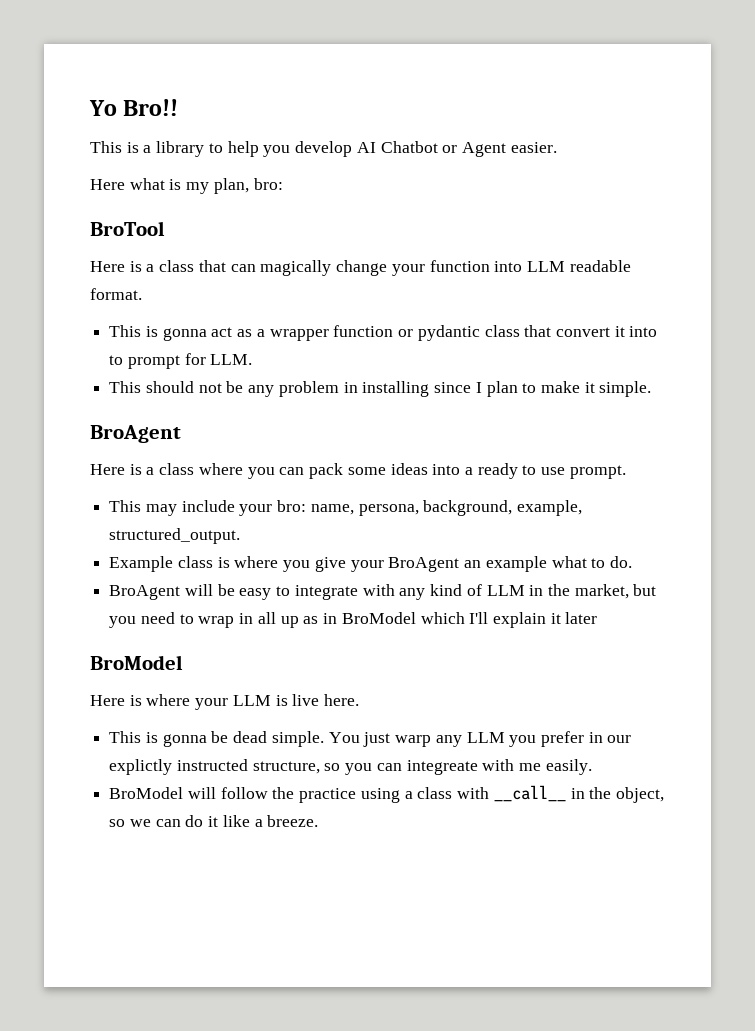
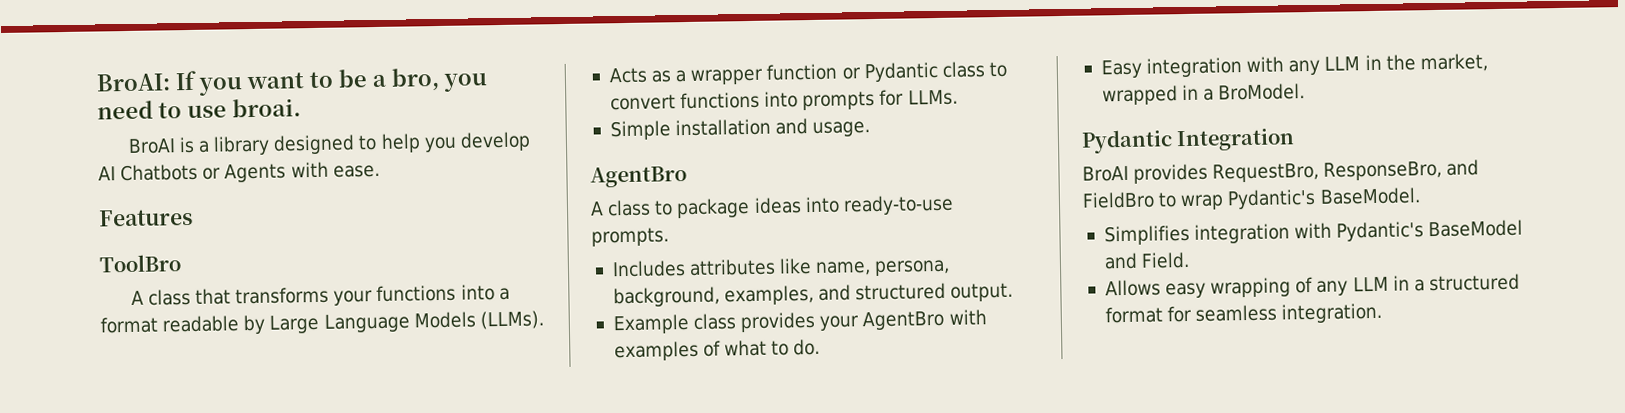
- Yo Bro!!
- This is a library to help you develop AI Chatbot or Agent easier.
- Here what is my plan, bro:
- BroTool
- Here is a class that can magically change your function into LLM readable format.
- This is gonna act as a wrapper function or pydantic class that convert it into to prompt for LLM.
- This should not be any problem in installing since I plan to make it simple.
- BroAgent
- Here is a class where you can pack some ideas into a ready to use prompt.
- This may include your bro: name, persona, background, example, structured_output.
- Example class is where you give your BroAgent an example what to do.
- BroAgent will be easy to integrate with any kind of LLM in the market, but you need to wrap in all up as in BroModel which I'll explain it later
- BroModel
- Here is where your LLM is live here.
- This is gonna be dead simple. You just warp any LLM you prefer in our explictly instructed structure, so you can integreate with me easily.
- BroModel will follow the practice using a class with __call__ in the object, so we can do it like a breeze.
+ BroAI: If you want to be a bro, you need to use broai.
+ BroAI is a library designed to help you develop AI Chatbots or Agents with ease.
+ Features
+ ToolBro
+ A class that transforms your functions into a format readable by Large Language Models (LLMs).
+ Acts as a wrapper function or Pydantic class to convert functions into prompts for LLMs.
+ Simple installation and usage.
+ AgentBro
+ A class to package ideas into ready-to-use prompts.
+ Includes attributes like name, persona, background, examples, and structured output.
+ Example class provides your AgentBro with examples of what to do.
+ Easy integration with any LLM in the market, wrapped in a BroModel.
+ Pydantic Integration
+ BroAI provides RequestBro, ResponseBro, and FieldBro to wrap Pydantic's BaseModel.
+ Simplifies integration with Pydantic's BaseModel and Field.
+ Allows easy wrapping of any LLM in a structured format for seamless integration.

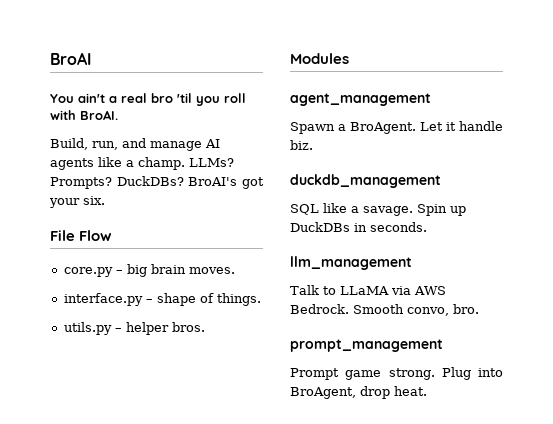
- BroAI: If you want to be a bro, you need to use broai.
- BroAI is a library designed to help you develop AI Chatbots or Agents with ease.
- Features
- ToolBro
- A class that transforms your functions into a format readable by Large Language Models (LLMs).
- Acts as a wrapper function or Pydantic class to convert functions into prompts for LLMs.
- Simple installation and usage.
- AgentBro
- A class to package ideas into ready-to-use prompts.
- Includes attributes like name, persona, background, examples, and structured output.
- Example class provides your AgentBro with examples of what to do.
- Easy integration with any LLM in the market, wrapped in a BroModel.
- Pydantic Integration
- BroAI provides RequestBro, ResponseBro, and FieldBro to wrap Pydantic's BaseModel.
- Simplifies integration with Pydantic's BaseModel and Field.
- Allows easy wrapping of any LLM in a structured format for seamless integration.
+ BroAI
+ You ain't a real bro 'til you roll with BroAI.
+ Build, run, and manage AI agents like a champ. LLMs? Prompts? DuckDBs? BroAI's got your six.
+ File Flow
+ core.py – big brain moves.
+ interface.py – shape of things.
+ utils.py – helper bros.
+ Modules
+ agent_management
+ Spawn a BroAgent. Let it handle biz.
+ duckdb_management
+ SQL like a savage. Spin up DuckDBs in seconds.
+ llm_management
+ Talk to LLaMA via AWS Bedrock. Smooth convo, bro.
+ prompt_management
+ Prompt game strong. Plug into BroAgent, drop heat.

